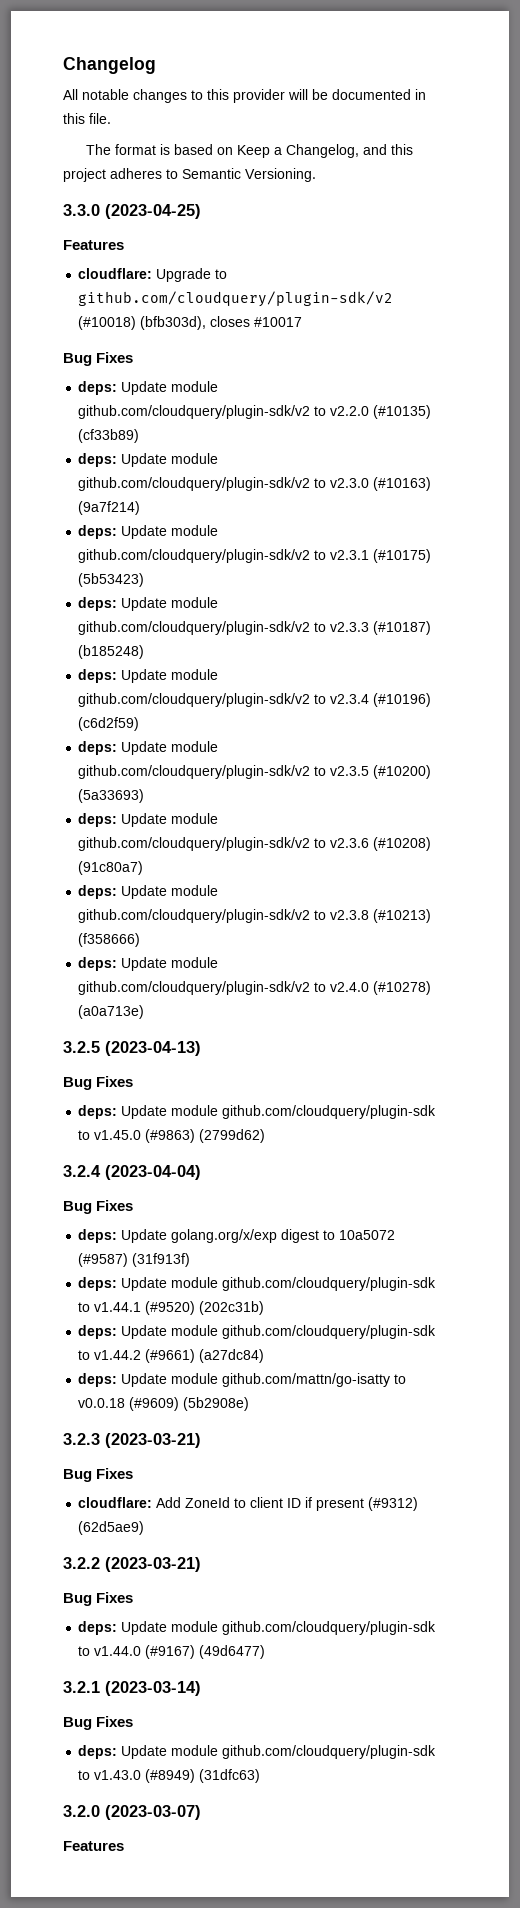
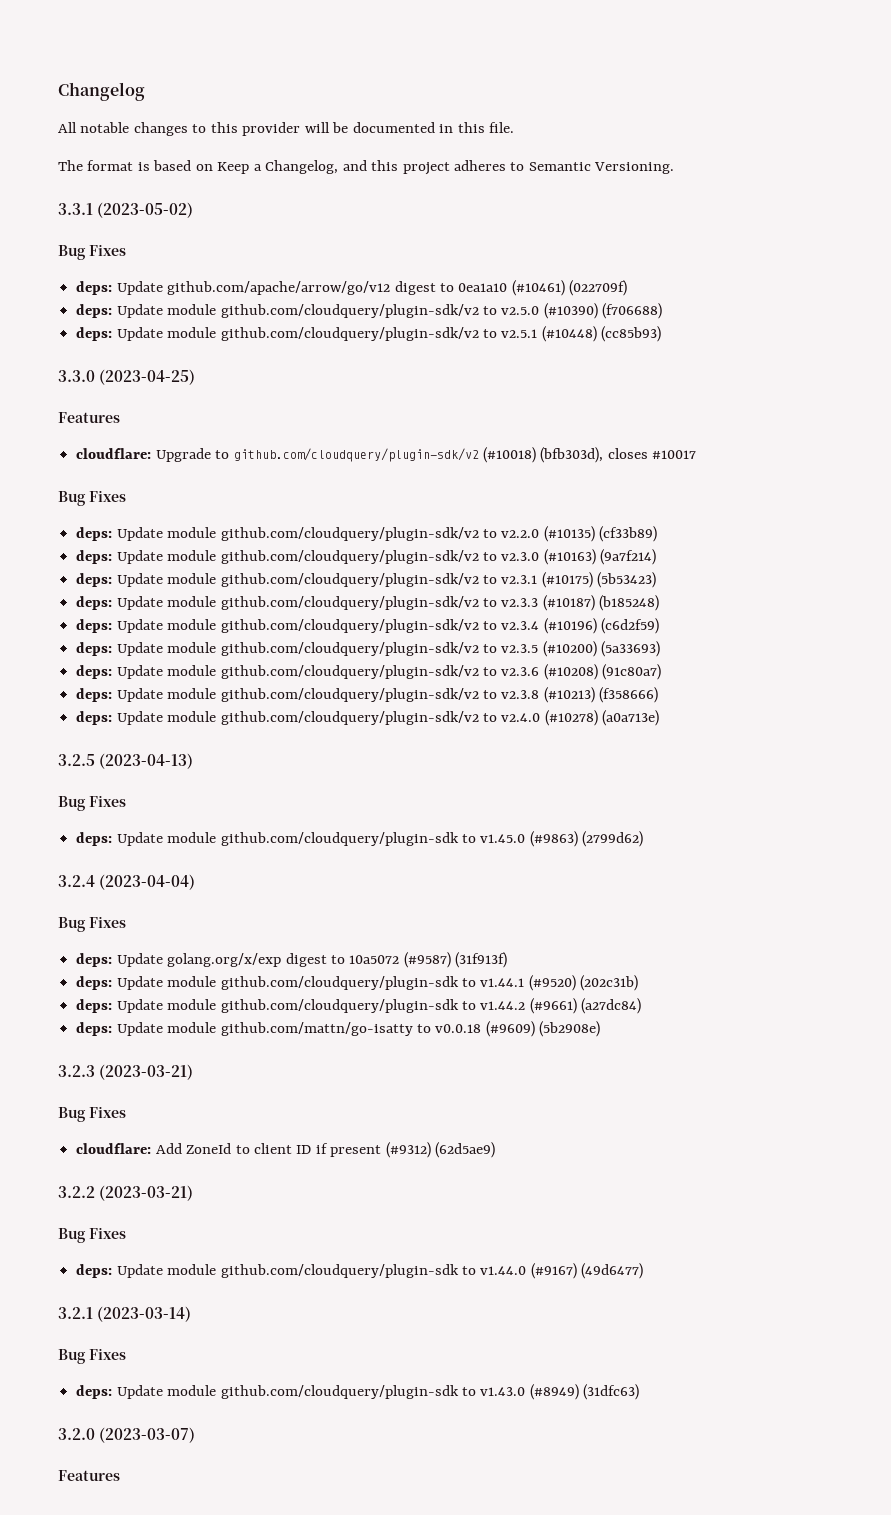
+ 3.3.1 (2023-05-02)
+ Bug Fixes
+ deps: Update github.com/apache/arrow/go/v12 digest to 0ea1a10 (#10461) (022709f)
+ deps: Update module github.com/cloudquery/plugin-sdk/v2 to v2.5.0 (#10390) (f706688)
+ deps: Update module github.com/cloudquery/plugin-sdk/v2 to v2.5.1 (#10448) (cc85b93)

